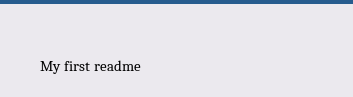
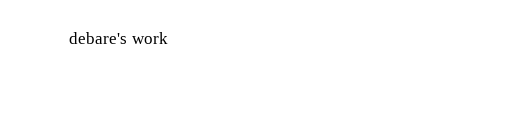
- My first readme
+ debare's work

